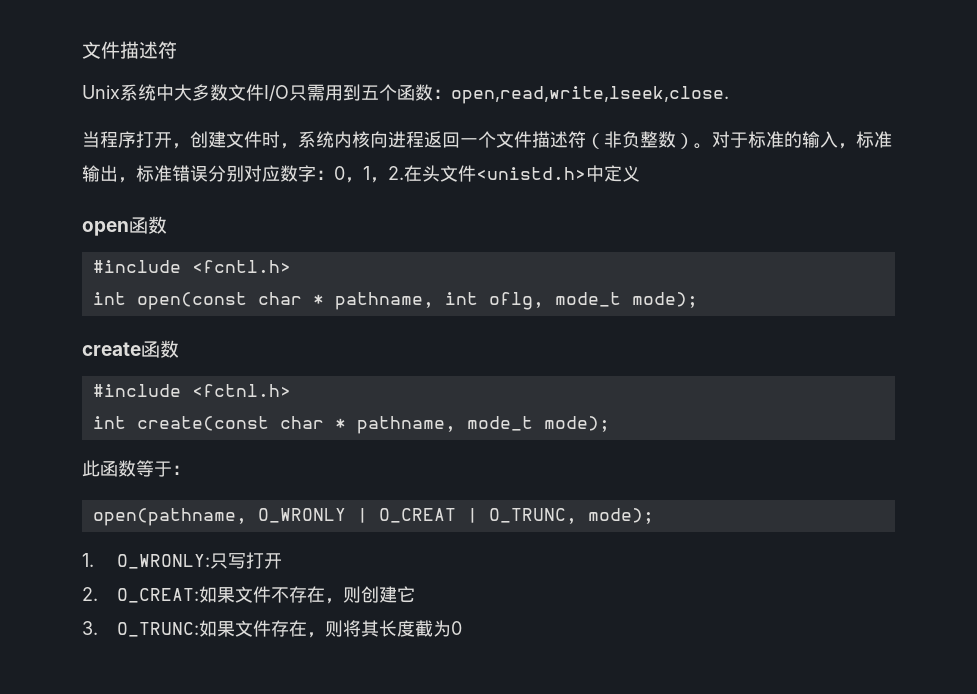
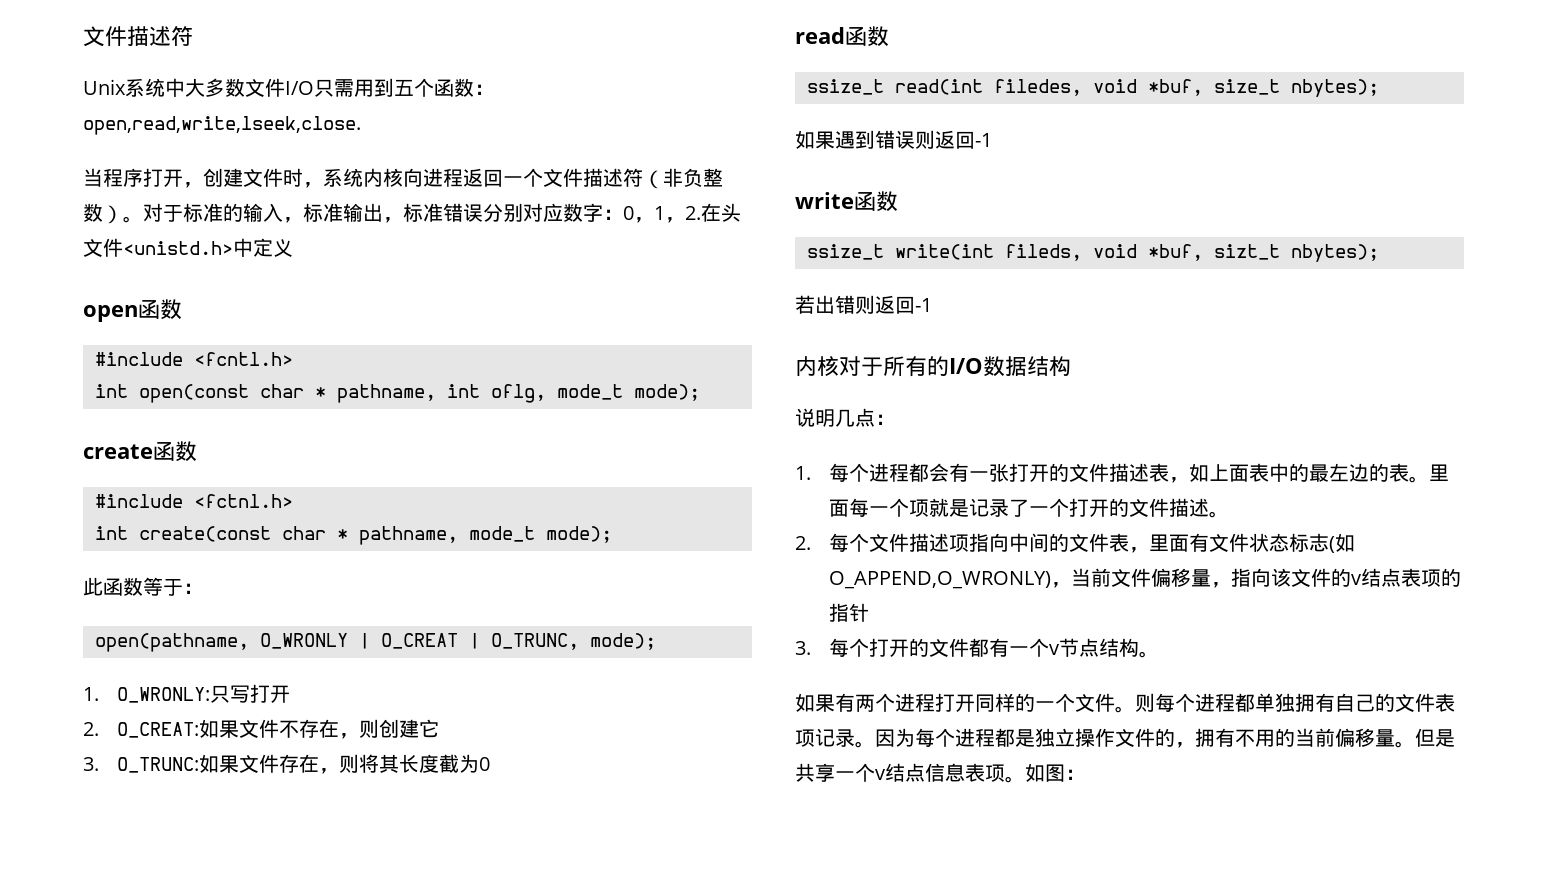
+ read函数
+ ssize_t read(int filedes, void *buf, size_t nbytes);
+ 如果遇到错误则返回-1
+ write函数
+ ssize_t write(int fileds, void *buf, sizt_t nbytes);
+ 若出错则返回-1
+ 内核对于所有的I/O数据结构
+ 说明几点：
+ 1.每个进程都会有一张打开的文件描述表，如上面表中的最左边的表。里面每一个项就是记录了一个打开的文件描述。
+ 2.每个文件描述项指向中间的文件表，里面有文件状态标志(如O_APPEND,O_WRONLY)，当前文件偏移量，指向该文件的v结点表项的指针
+ 3.每个打开的文件都有一个v节点结构。
+ 如果有两个进程打开同样的一个文件。则每个进程都单独拥有自己的文件表项记录。因为每个进程都是独立操作文件的，拥有不用的当前偏移量。但是共享一个v结点信息表项。如图：

